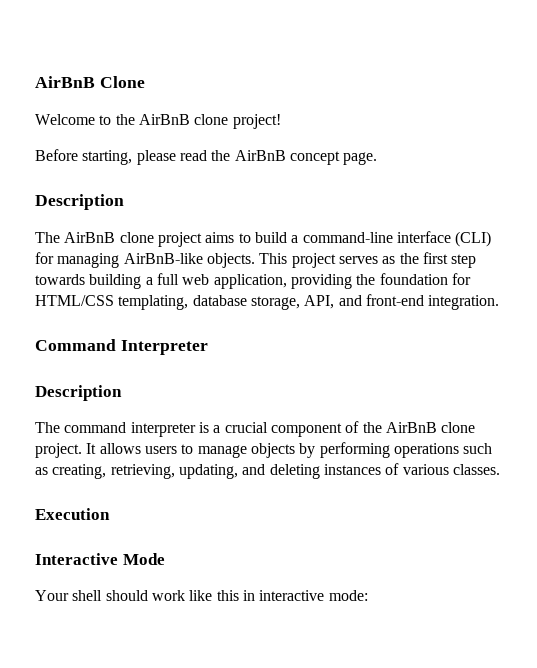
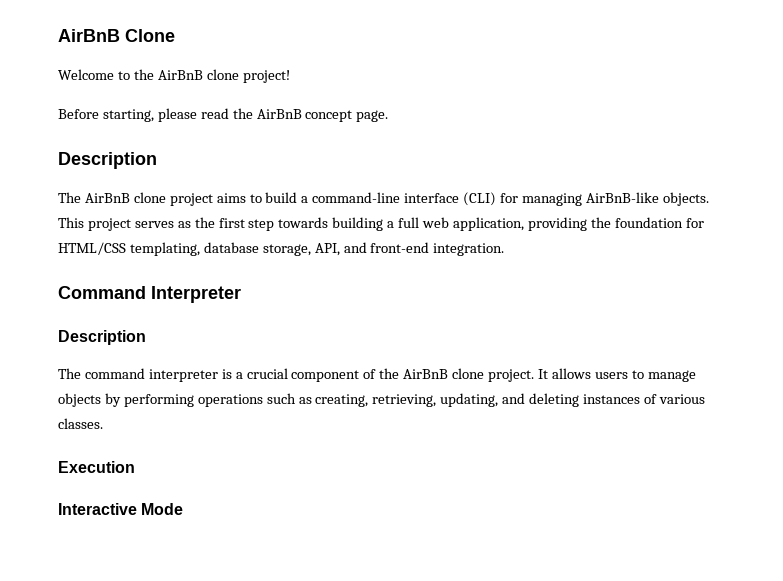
- Your shell should work like this in interactive mode:

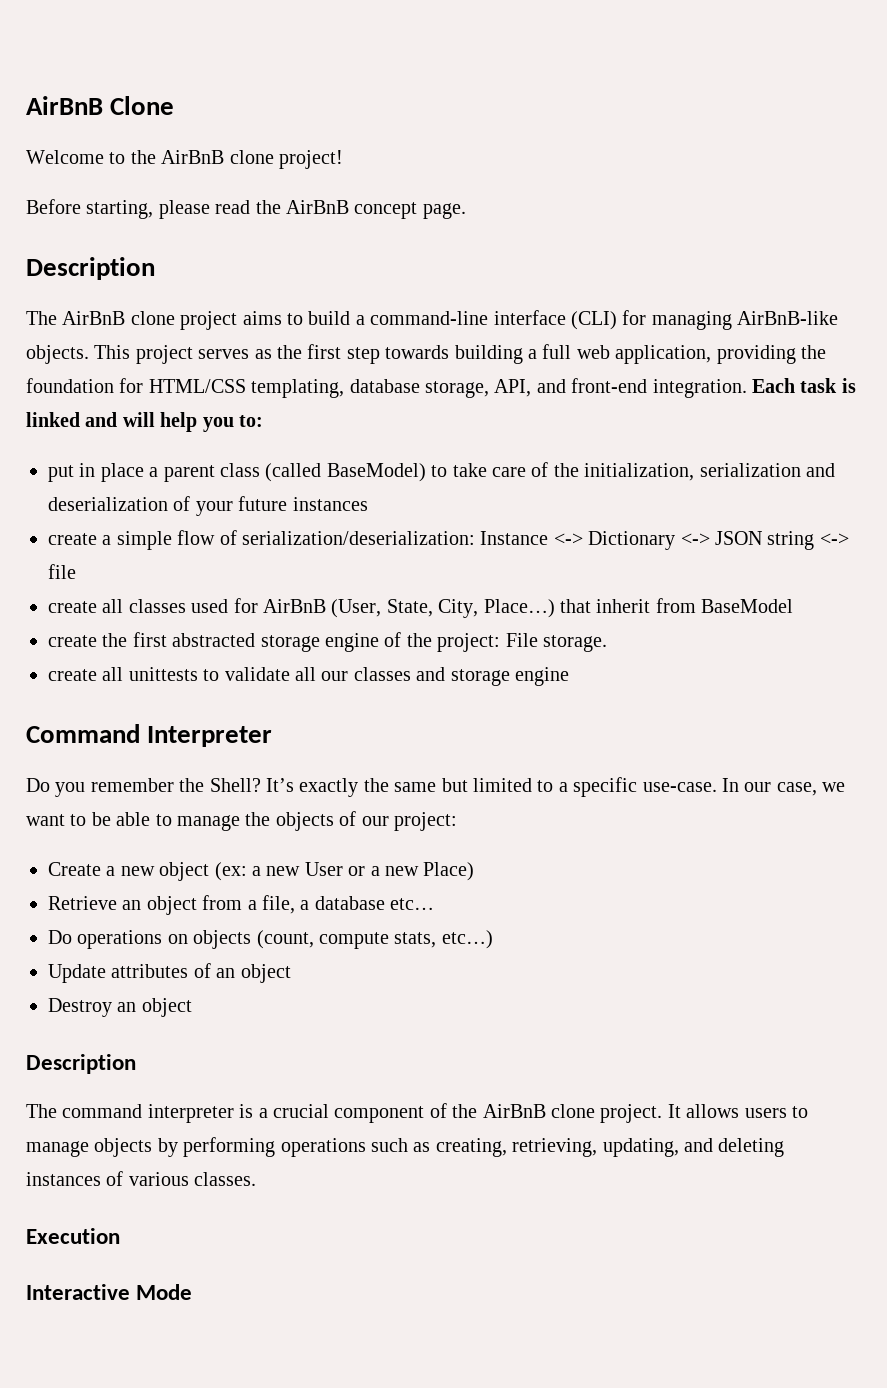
- This project serves as the first step towards building a full web application, providing the foundation for HTML/CSS templating, database storage, API, and front-end integration.
+ This project serves as the first step towards building a full web application, providing the foundation for HTML/CSS templating, database storage, API, and front-end integration. Each task is linked and will help you to:
+ put in place a parent class (called BaseModel) to take care of the initialization, serialization and deserialization of your future instances
+ create a simple flow of serialization/deserialization: Instance <-> Dictionary <-> JSON string <-> file
+ create all classes used for AirBnB (User, State, City, Place…) that inherit from BaseModel
+ create the first abstracted storage engine of the project: File storage.
+ create all unittests to validate all our classes and storage engine
  Command Interpreter
+ Do you remember the Shell? It’s exactly the same but limited to a specific use-case. In our case, we want to be able to manage the objects of our project:
+ Create a new object (ex: a new User or a new Place)
+ Retrieve an object from a file, a database etc…
+ Do operations on objects (count, compute stats, etc…)
+ Update attributes of an object
+ Destroy an object

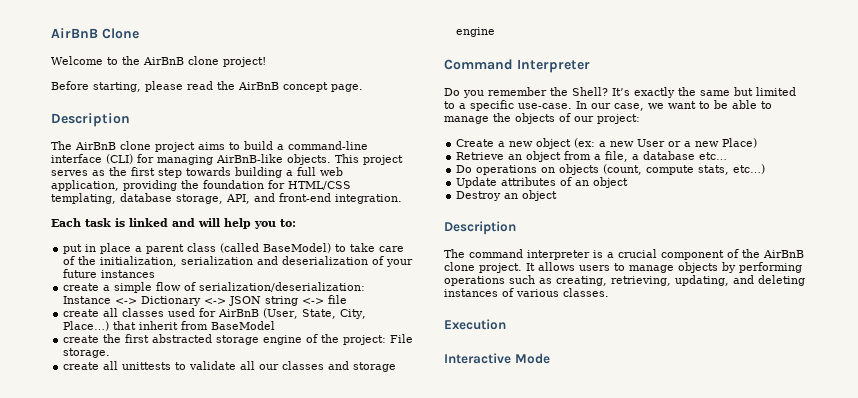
- This project serves as the first step towards building a full web application, providing the foundation for HTML/CSS templating, database storage, API, and front-end integration. Each task is linked and will help you to:
+ This project serves as the first step towards building a full web application, providing the foundation for HTML/CSS templating, database storage, API, and front-end integration.
+ Each task is linked and will help you to:

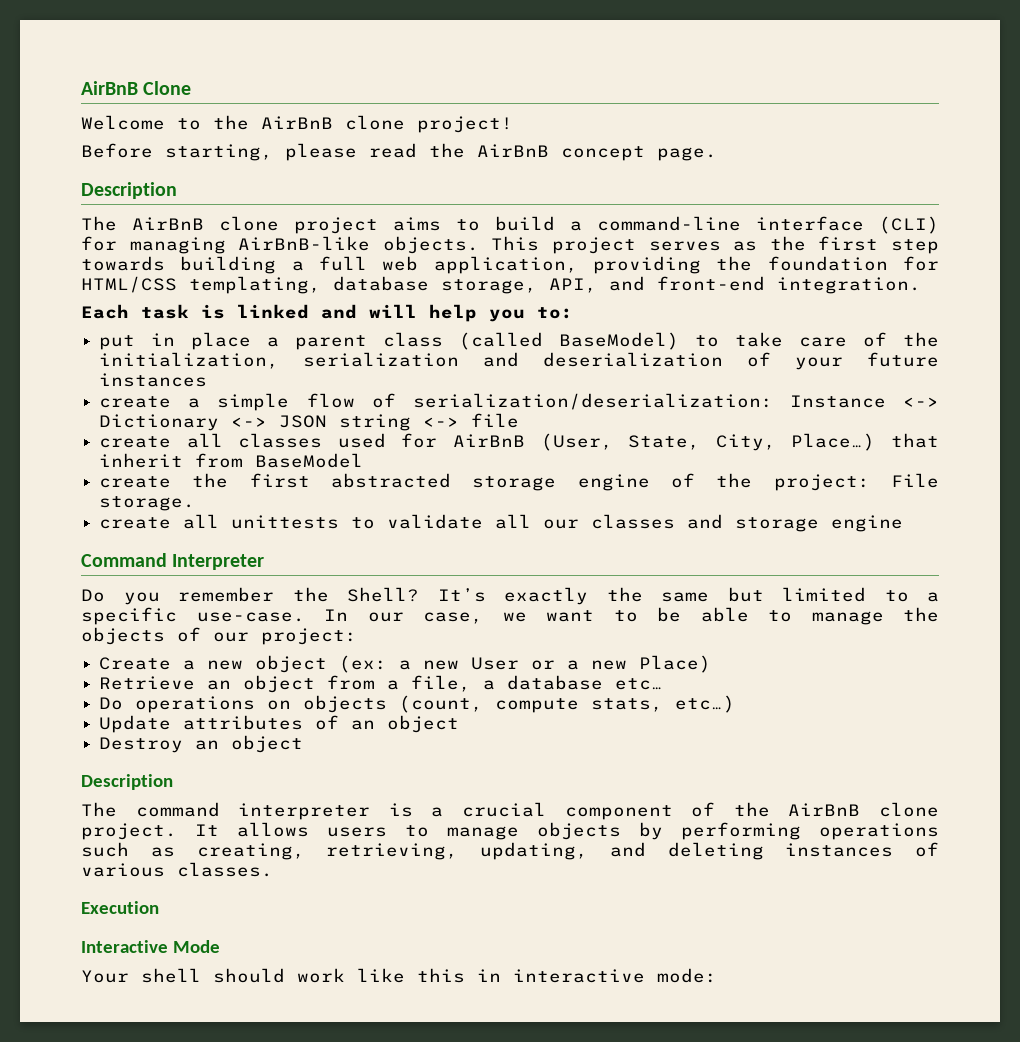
+ Your shell should work like this in interactive mode:

